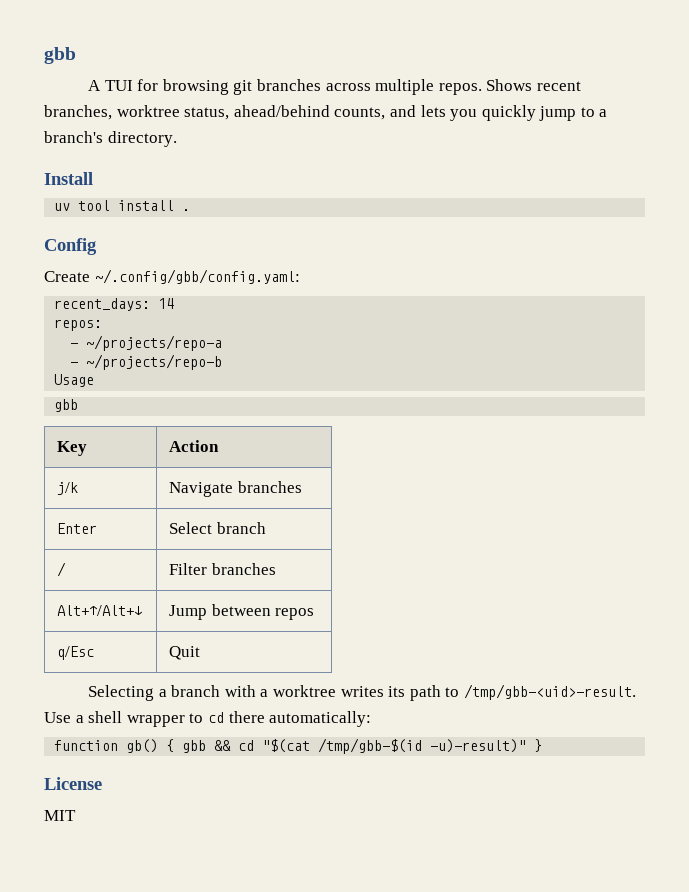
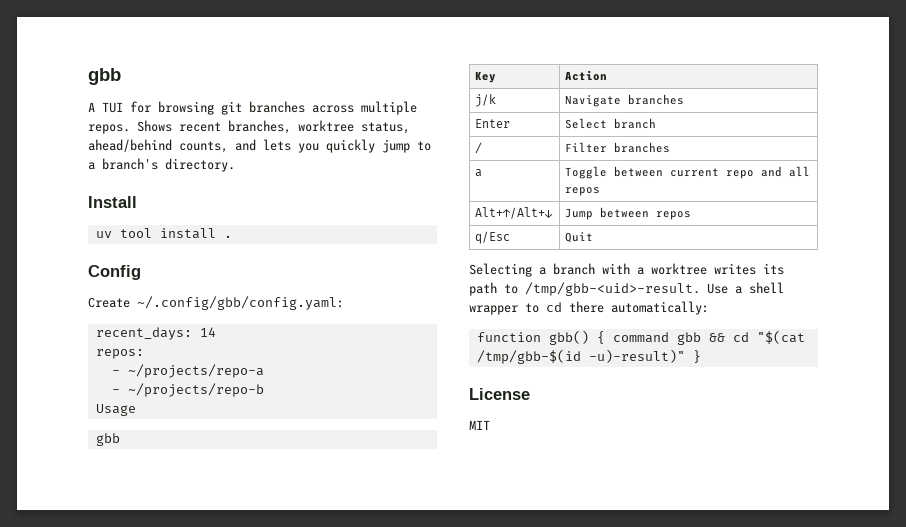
+ a | Toggle between current repo and all repos
- function gb() { gbb && cd "$(cat /tmp/gbb-$(id -u)-result)" }
+ function gbb() { command gbb && cd "$(cat /tmp/gbb-$(id -u)-result)" }

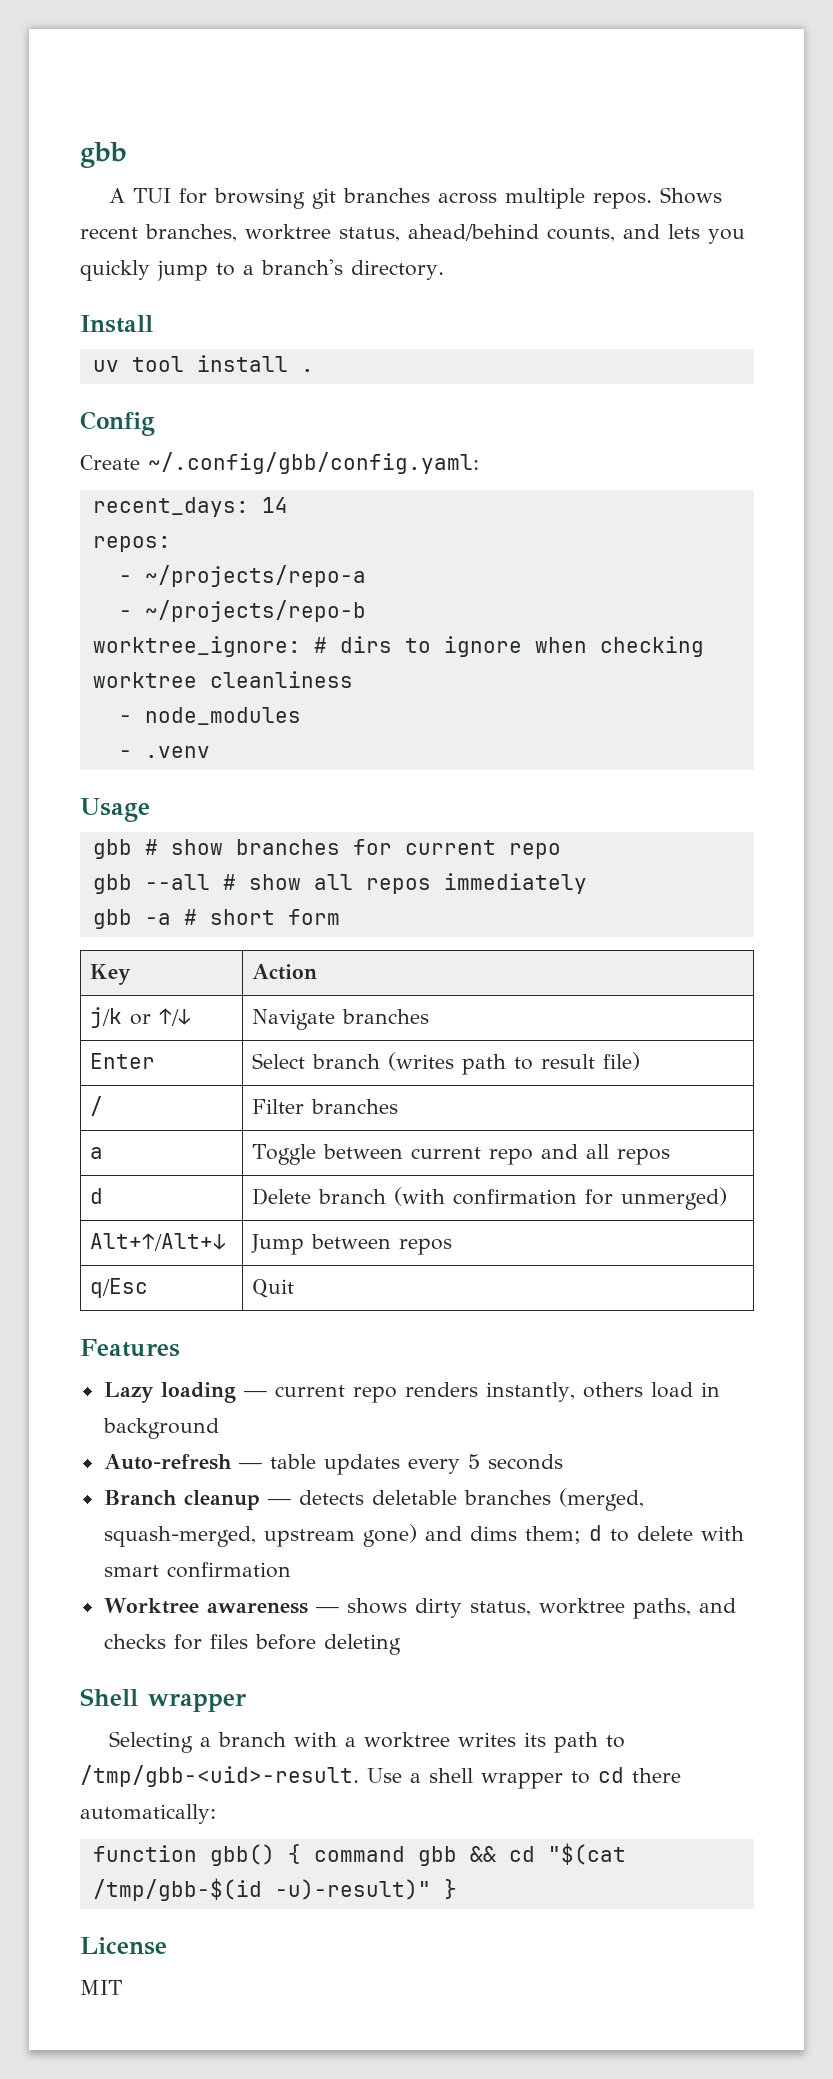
+ worktree_ignore: # dirs to ignore when checking worktree cleanliness
+ - node_modules
+ - .venv
  Usage
- gbb
+ gbb # show branches for current repo
+ gbb --all # show all repos immediately
+ gbb -a # short form
- j/k | Navigate branches
+ j/k or ↑/↓ | Navigate branches
- Enter | Select branch
+ Enter | Select branch (writes path to result file)
+ d | Delete branch (with confirmation for unmerged)
+ Features
+ Lazy loading — current repo renders instantly, others load in background
+ Auto-refresh — table updates every 5 seconds
+ Branch cleanup — detects deletable branches (merged, squash-merged, upstream gone) and dims them; d to delete with smart confirmation
+ Worktree awareness — shows dirty status, worktree paths, and checks for files before deleting
+ Shell wrapper

